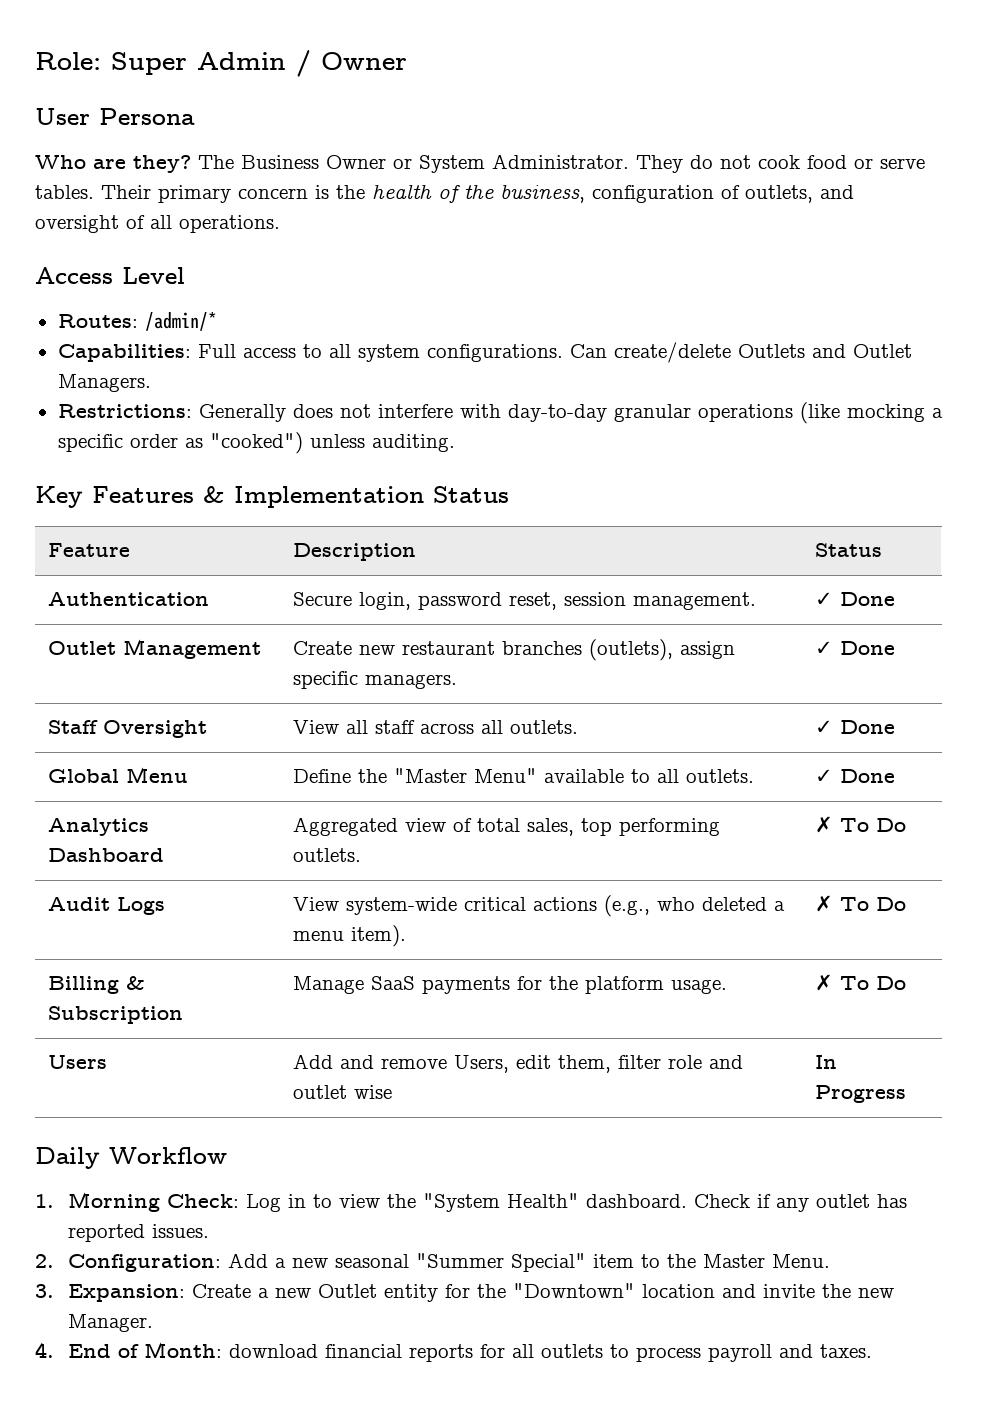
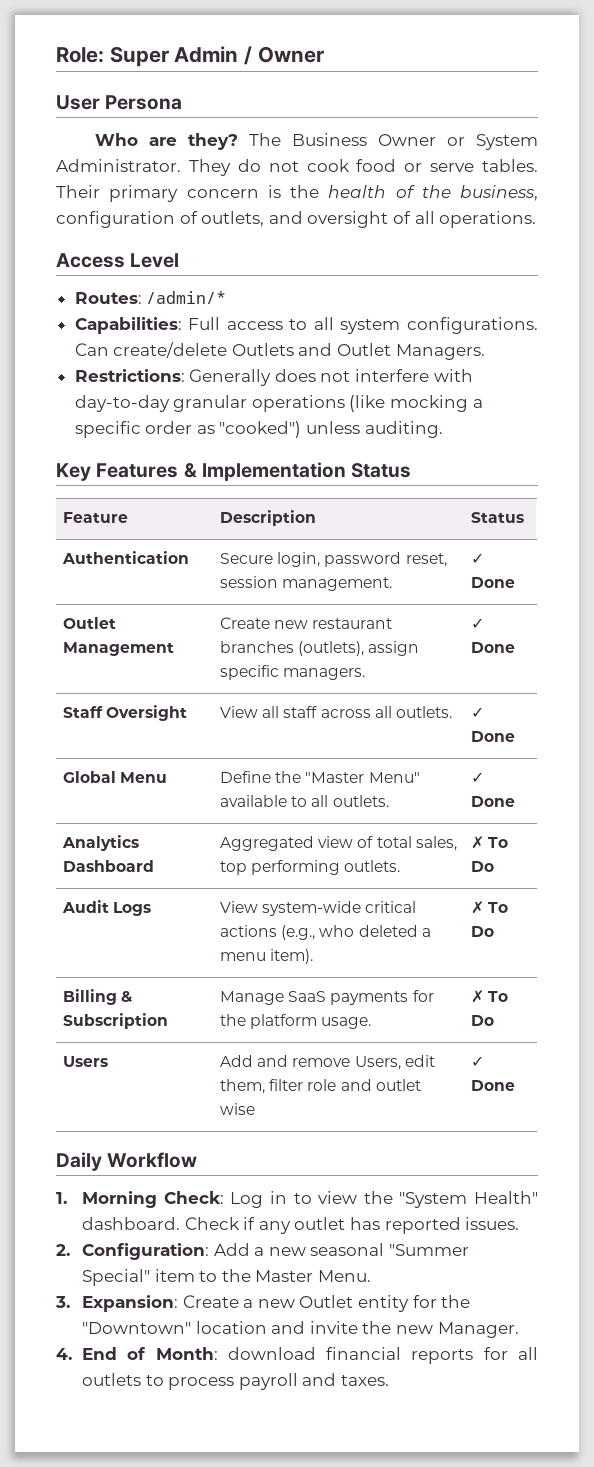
- Users | Add and remove Users, edit them, filter role and outlet wise | In Progress
+ Users | Add and remove Users, edit them, filter role and outlet wise | ✓ Done

